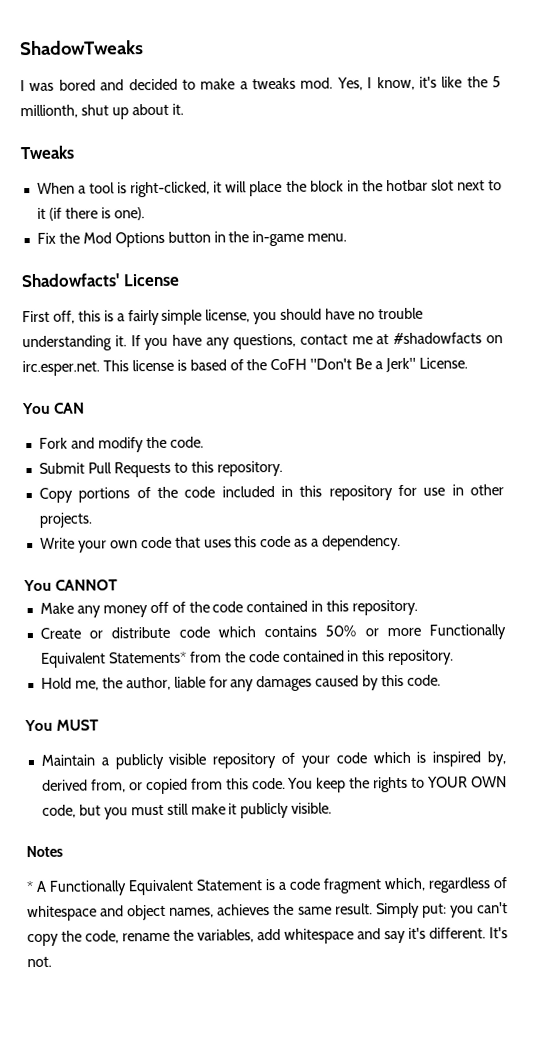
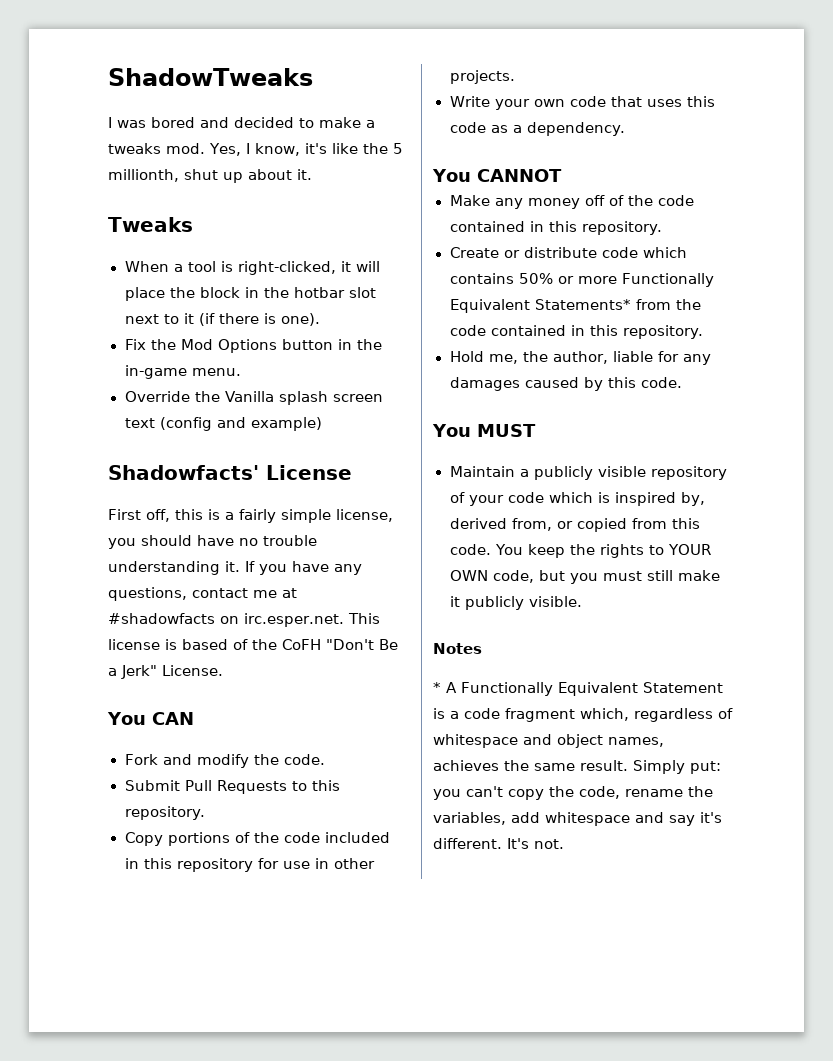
+ Override the Vanilla splash screen text (config and example)

